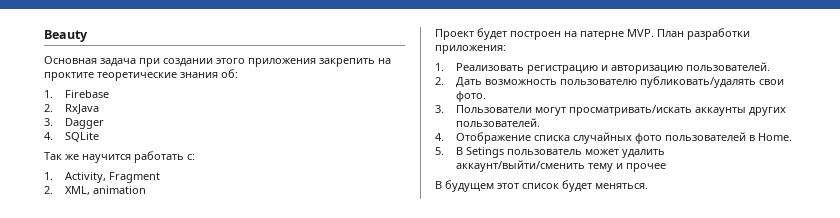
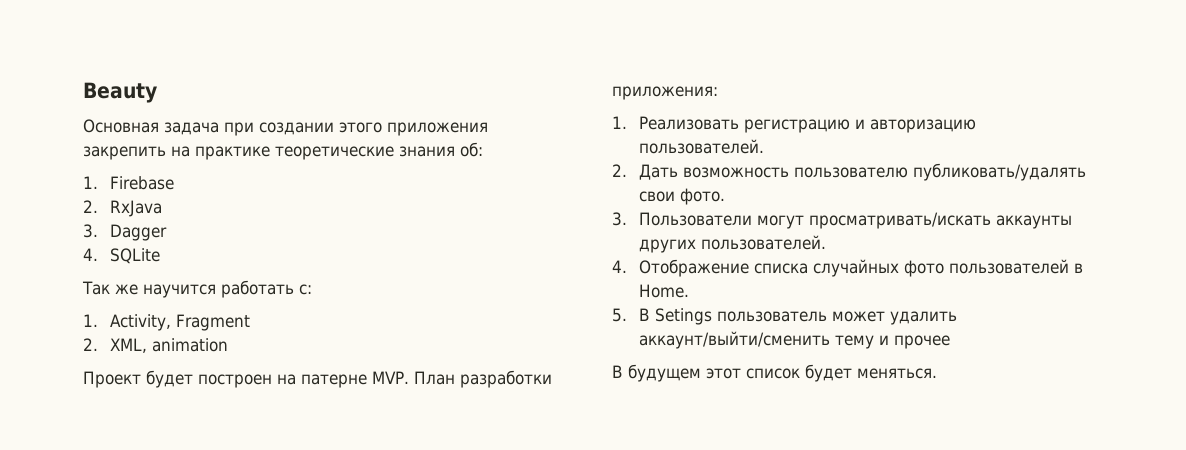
- Основная задача при создании этого приложения закрепить на проктите теоретические знания об:
+ Основная задача при создании этого приложения закрепить на практике теоретические знания об:

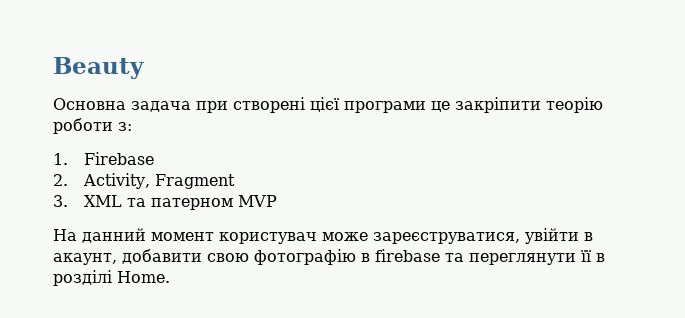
- Основная задача при создании этого приложения закрепить на практике теоретические знания об:
+ Основна задача при створені цієї програми це закріпити теорію роботи з:
  1. Firebase
- 2. RxJava
- 3. Dagger
- 4. SQLite
- Так же научится работать с:
- 1. Activity, Fragment
- 2. XML, animation
- Проект будет построен на патерне MVP. План разработки приложения:
- 1. Реализовать регистрацию и авторизацию пользователей.
- 2. Дать возможность пользователю публиковать/удалять свои фото.
- 3. Пользователи могут просматривать/искать аккаунты других пользователей.
- 4. Отображение списка случайных фото пользователей в Home.
- 5. В Setings пользователь может удалить аккаунт/выйти/сменить тему и прочее
- В будущем этот список будет меняться.
+ 2. Activity, Fragment
+ 3. XML та патерном MVP
+ На данний момент користувач може зареєструватися, увійти в акаунт, добавити свою фотографію в firebase та переглянути її в розділі Home.

